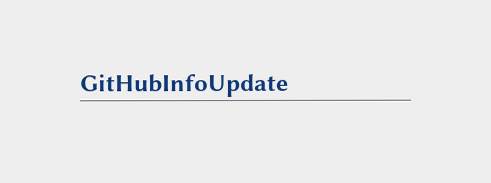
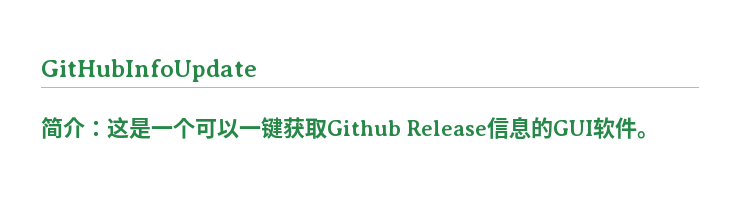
+ 简介：这是一个可以一键获取Github Release信息的GUI软件。

